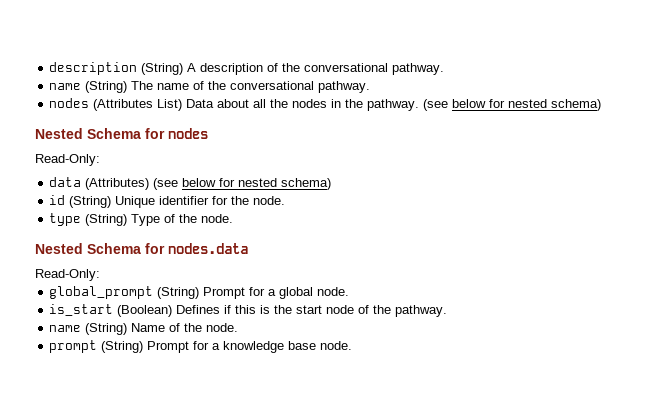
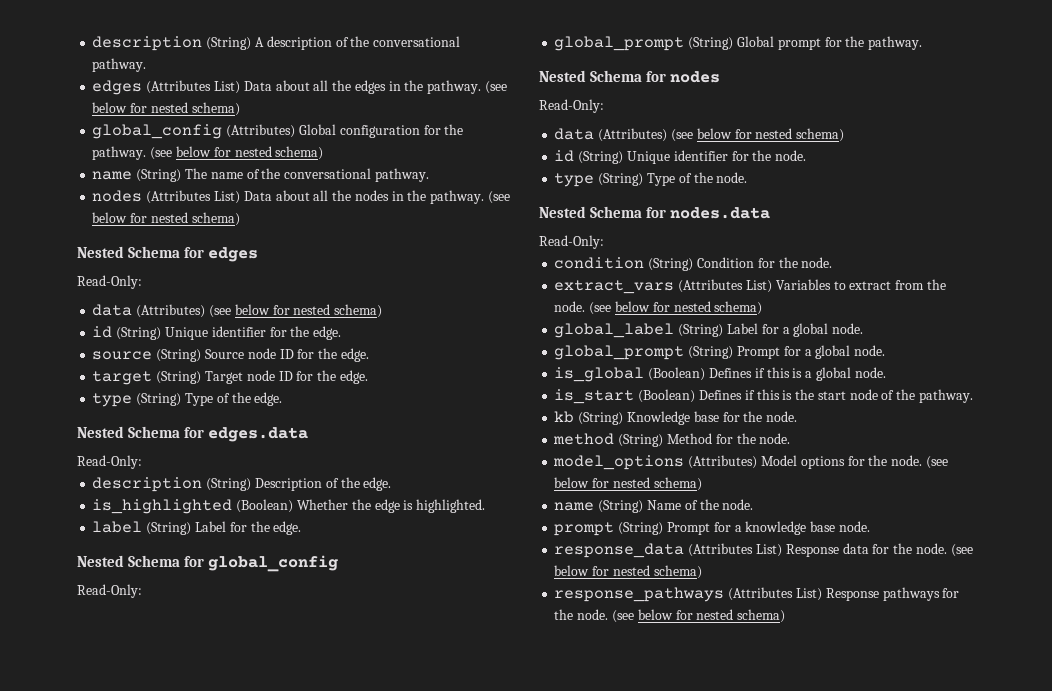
+ edges (Attributes List) Data about all the edges in the pathway. (see below for nested schema)
+ global_config (Attributes) Global configuration for the pathway. (see below for nested schema)
+ Nested Schema for edges
+ Read-Only:
+ data (Attributes) (see below for nested schema)
+ id (String) Unique identifier for the edge.
+ source (String) Source node ID for the edge.
+ target (String) Target node ID for the edge.
+ type (String) Type of the edge.
+ Nested Schema for edges.data
+ Read-Only:
+ description (String) Description of the edge.
+ is_highlighted (Boolean) Whether the edge is highlighted.
+ label (String) Label for the edge.
+ Nested Schema for global_config
+ Read-Only:
+ global_prompt (String) Global prompt for the pathway.
+ condition (String) Condition for the node.
+ extract_vars (Attributes List) Variables to extract from the node. (see below for nested schema)
+ global_label (String) Label for a global node.
+ is_global (Boolean) Defines if this is a global node.
+ kb (String) Knowledge base for the node.
+ method (String) Method for the node.
+ model_options (Attributes) Model options for the node. (see below for nested schema)
+ response_data (Attributes List) Response data for the node. (see below for nested schema)
+ response_pathways (Attributes List) Response pathways for the node. (see below for nested schema)

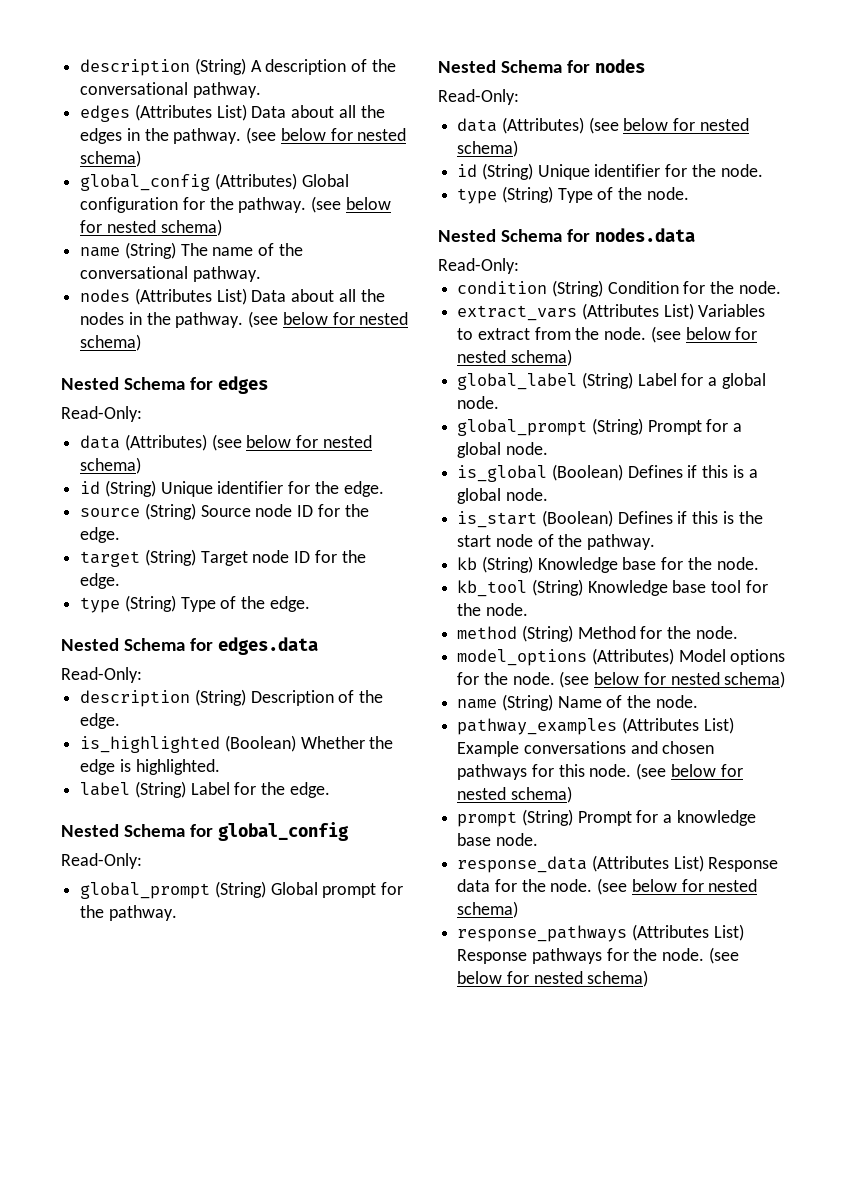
+ kb_tool (String) Knowledge base tool for the node.
+ pathway_examples (Attributes List) Example conversations and chosen pathways for this node. (see below for nested schema)

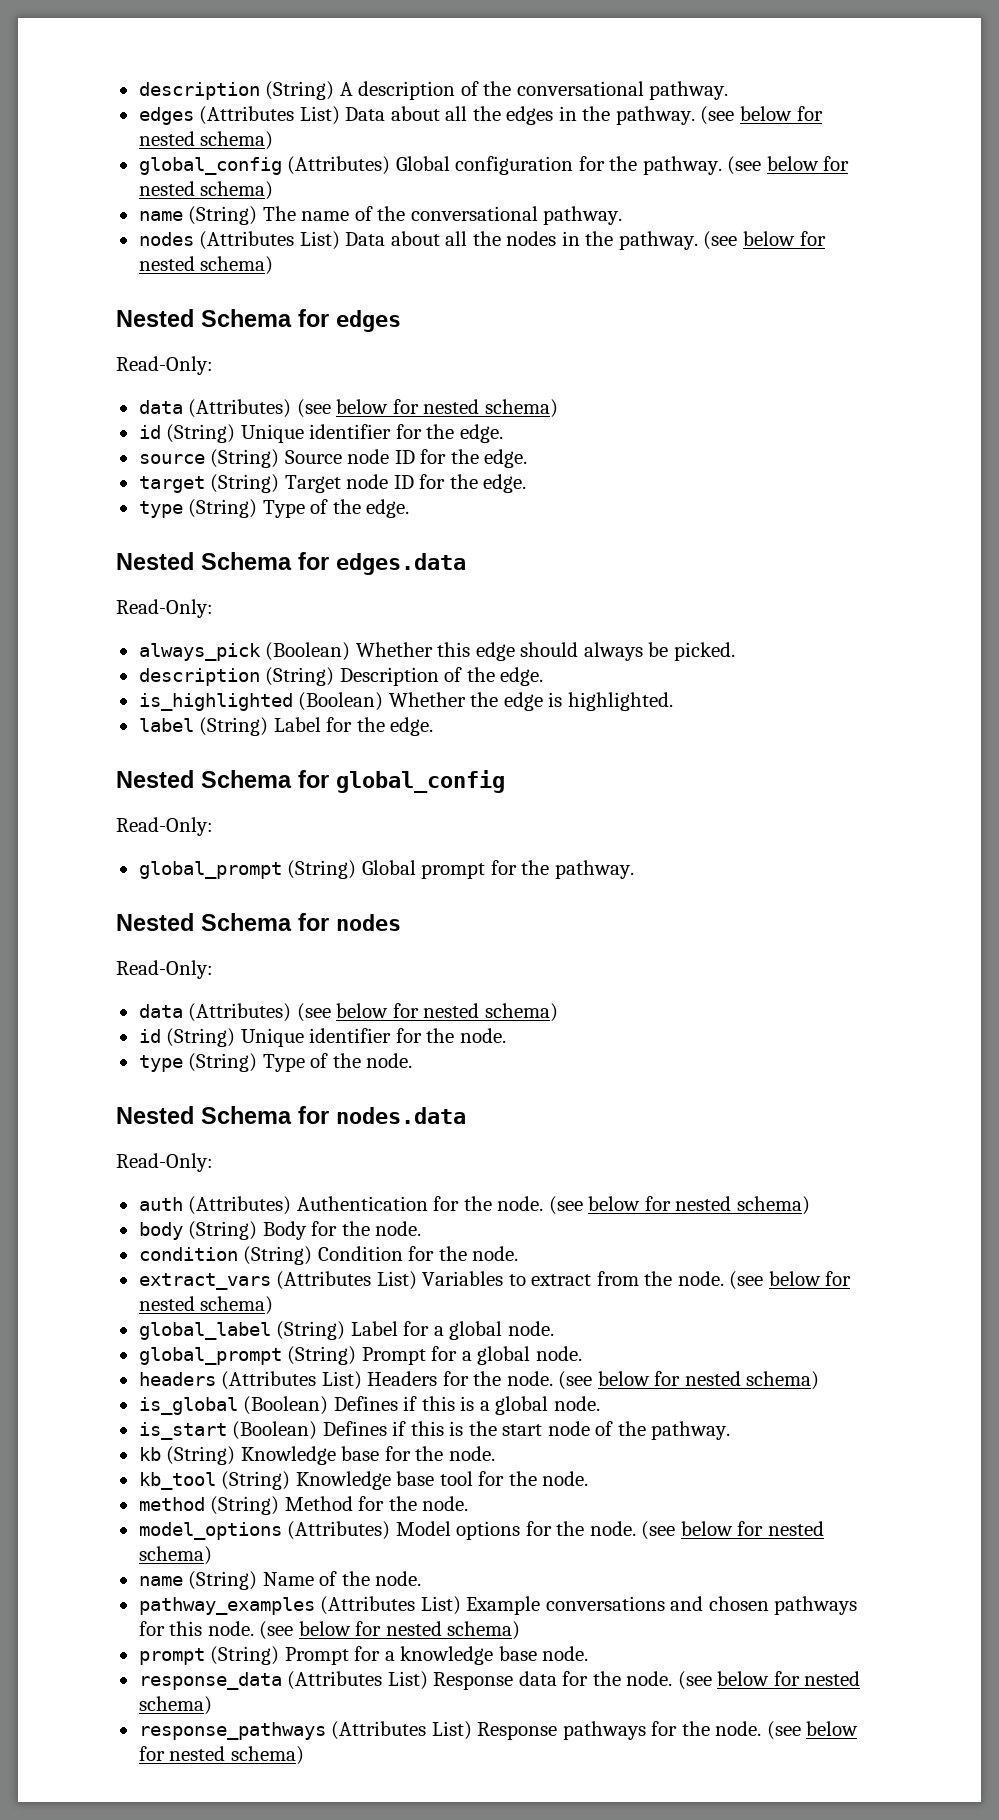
+ always_pick (Boolean) Whether this edge should always be picked.
+ auth (Attributes) Authentication for the node. (see below for nested schema)
+ body (String) Body for the node.
+ headers (Attributes List) Headers for the node. (see below for nested schema)

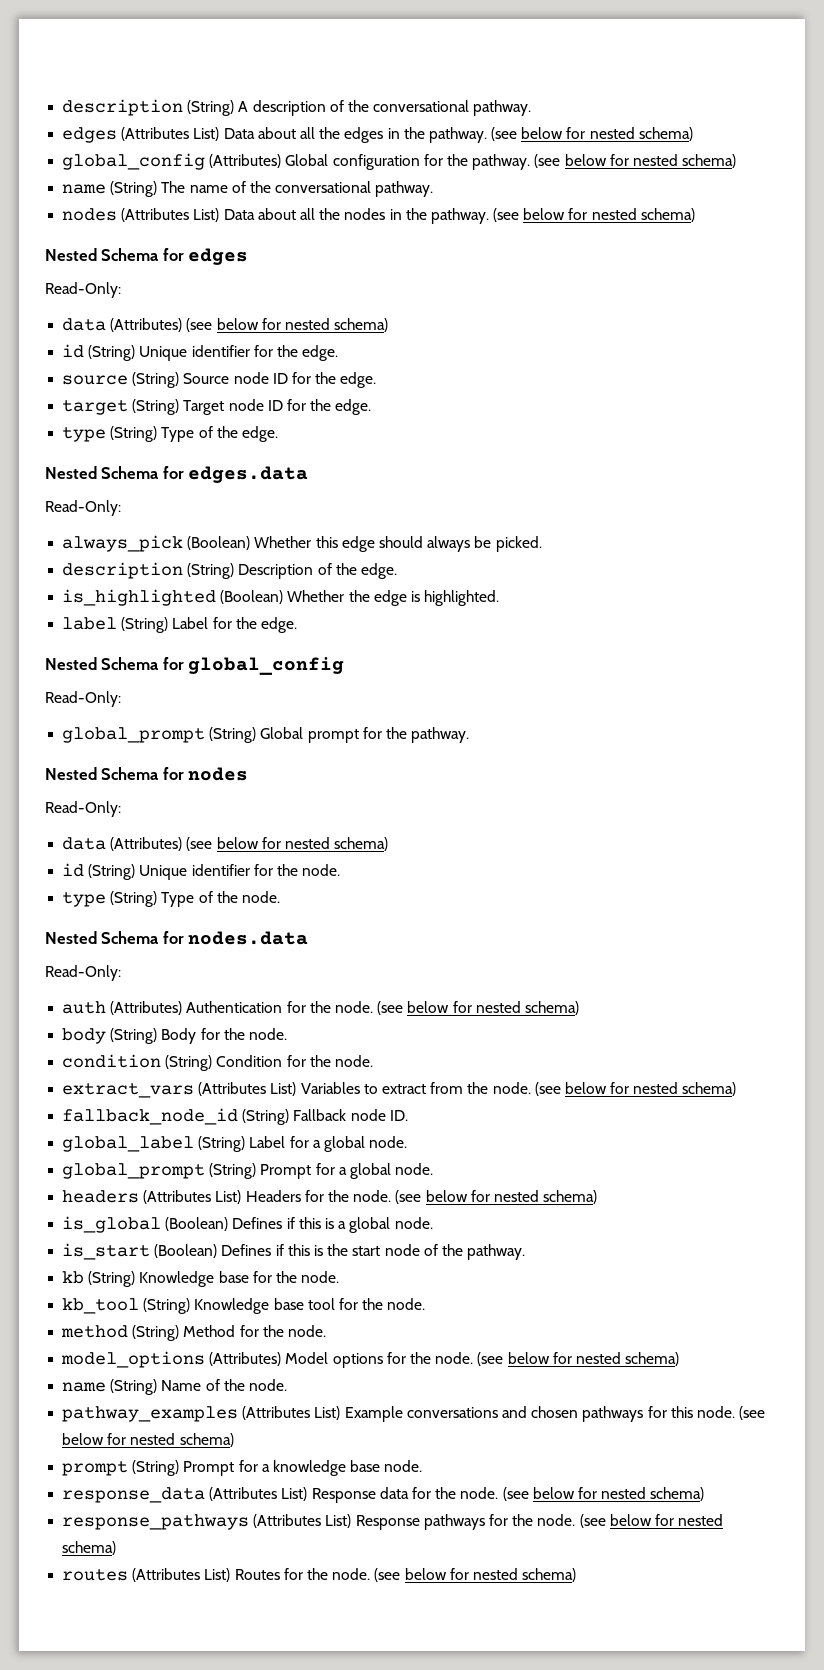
+ fallback_node_id (String) Fallback node ID.
+ routes (Attributes List) Routes for the node. (see below for nested schema)

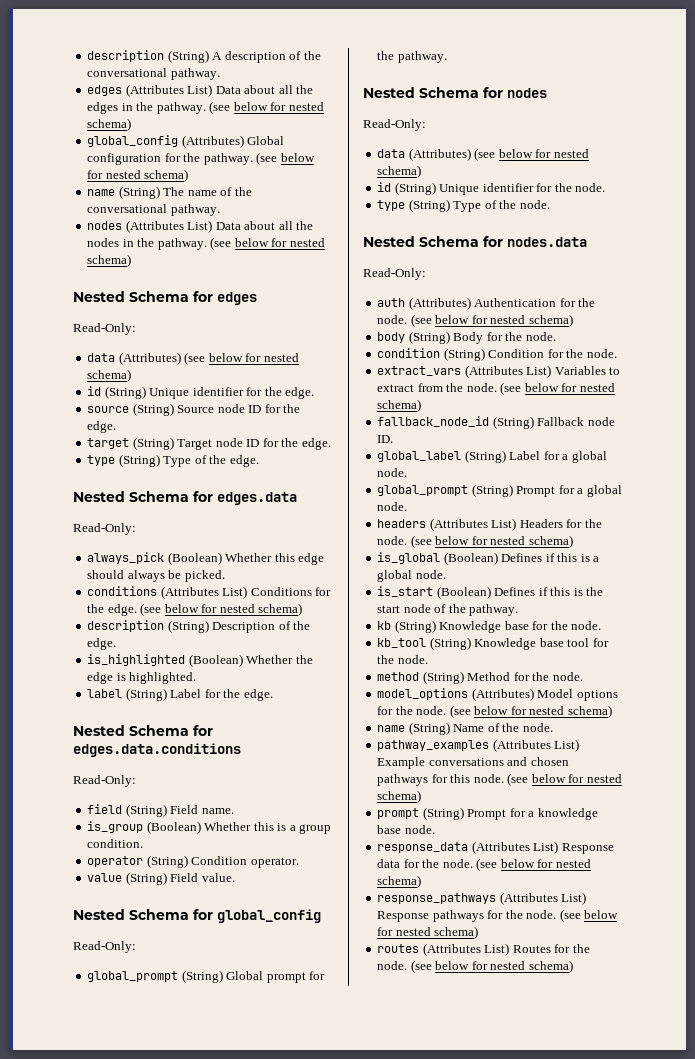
+ conditions (Attributes List) Conditions for the edge. (see below for nested schema)
+ Nested Schema for edges.data.conditions
+ Read-Only:
+ field (String) Field name.
+ is_group (Boolean) Whether this is a group condition.
+ operator (String) Condition operator.
+ value (String) Field value.

